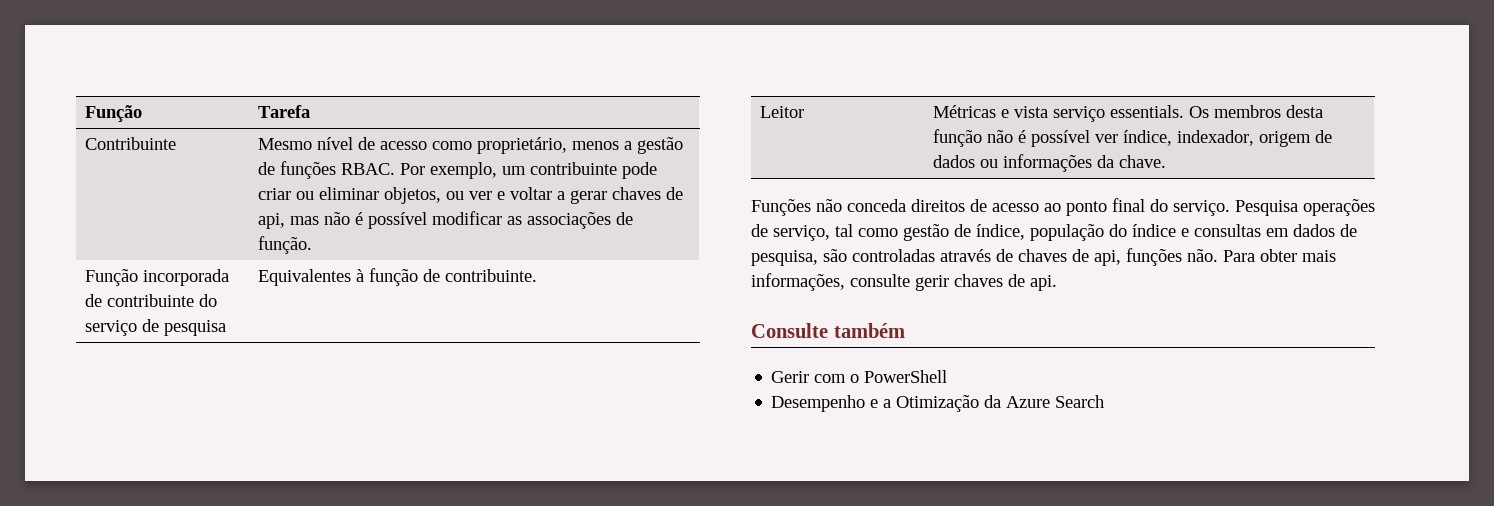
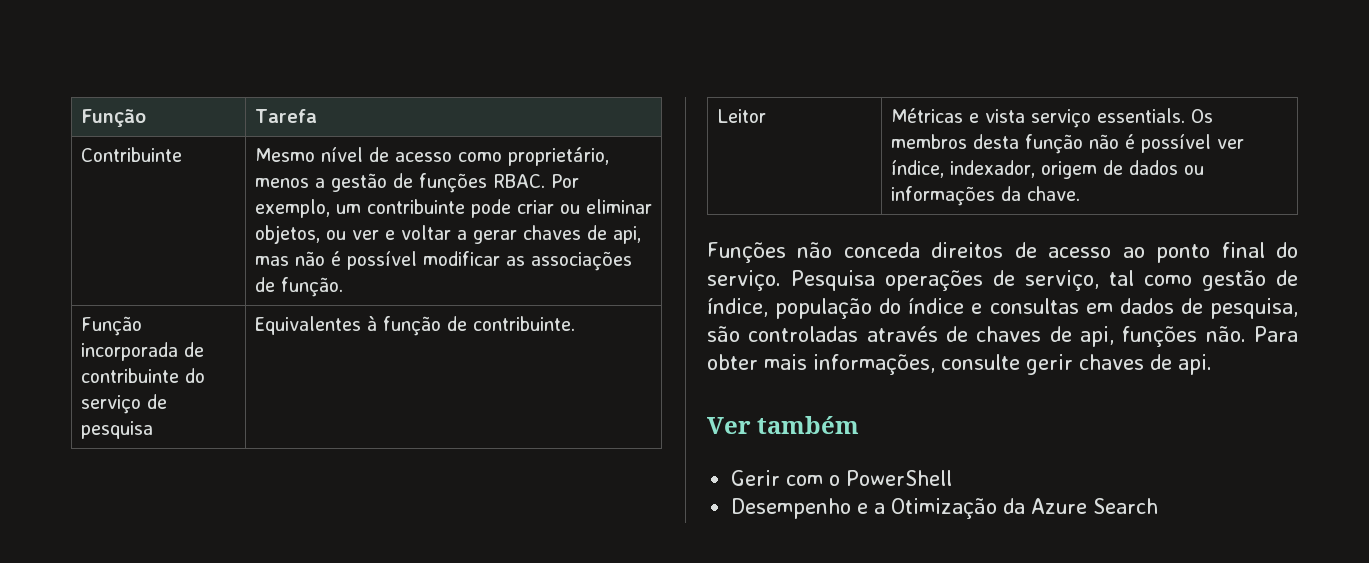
- Consulte também
+ Ver também

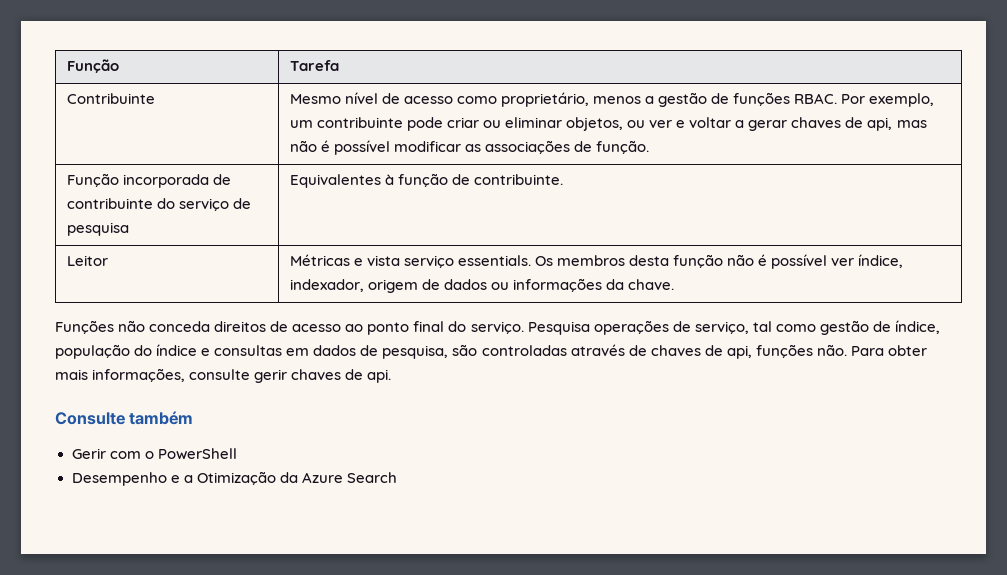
- Ver também
+ Consulte também

